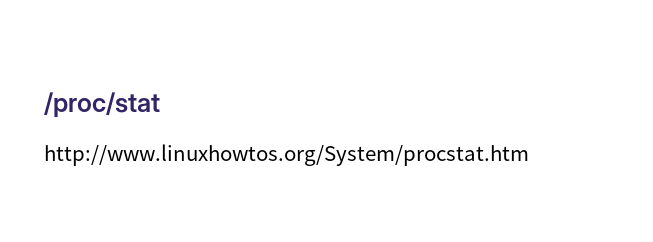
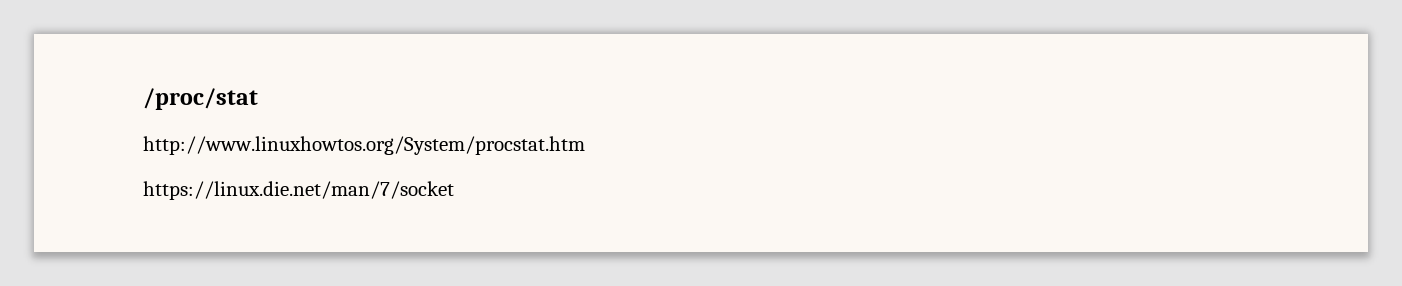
+ https://linux.die.net/man/7/socket

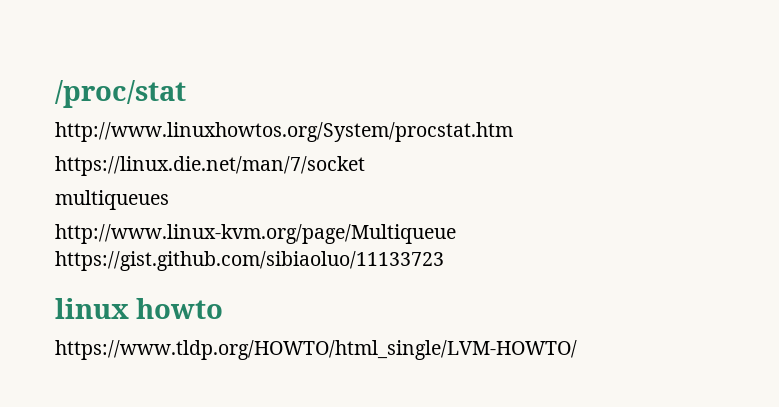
+ multiqueues
+ http://www.linux-kvm.org/page/Multiqueue https://gist.github.com/sibiaoluo/11133723
+ linux howto
+ https://www.tldp.org/HOWTO/html_single/LVM-HOWTO/

